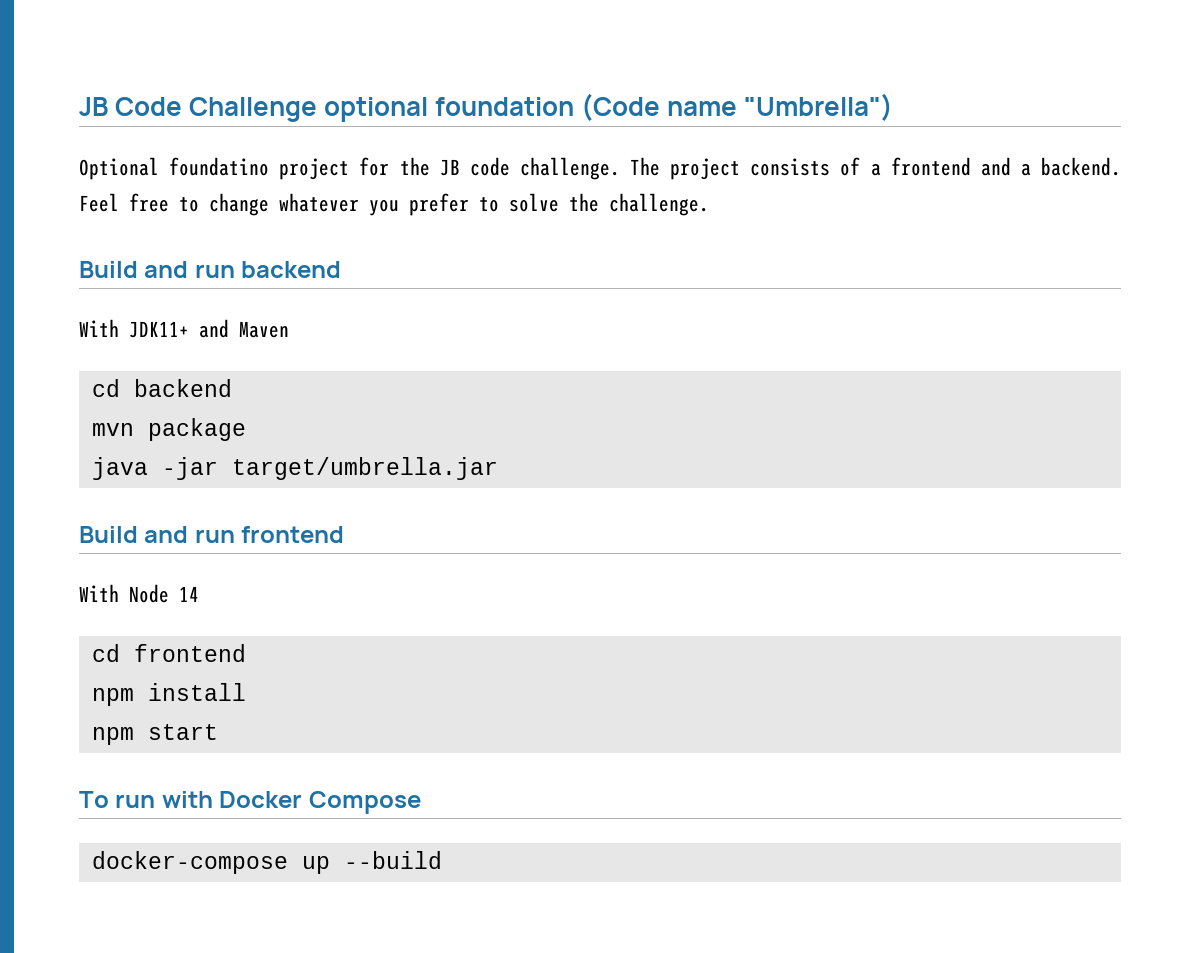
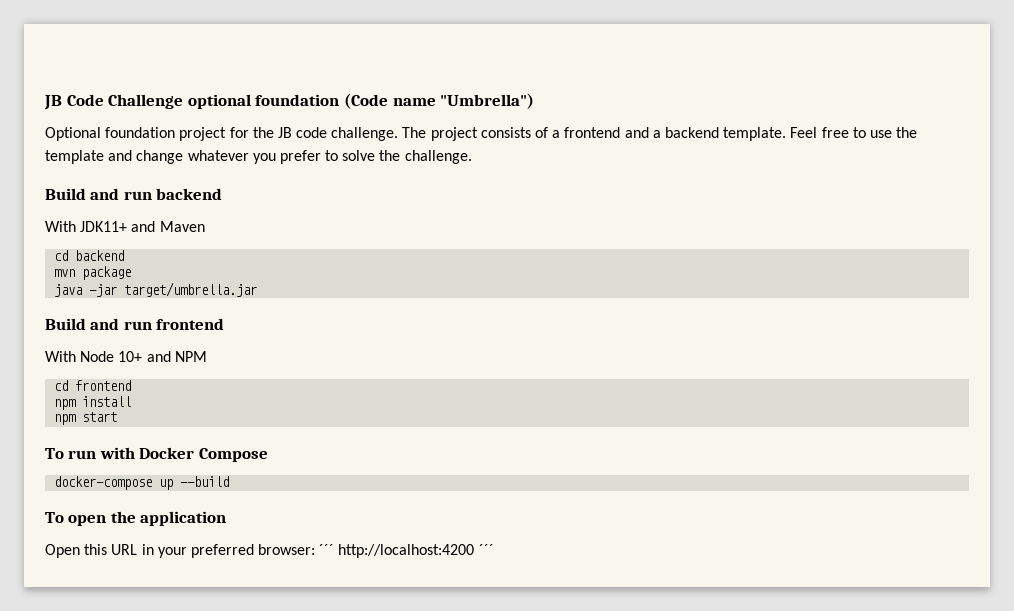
- Optional foundatino project for the JB code challenge.
+ Optional foundation project for the JB code challenge.
- The project consists of a frontend and a backend.
+ The project consists of a frontend and a backend template.
- Feel free to change whatever you prefer to solve the challenge.
+ Feel free to use the template and change whatever you prefer to solve the challenge.
- With Node 14
+ With Node 10+ and NPM
+ To open the application
+ Open this URL in your preferred browser: ´´´ http://localhost:4200 ´´´

